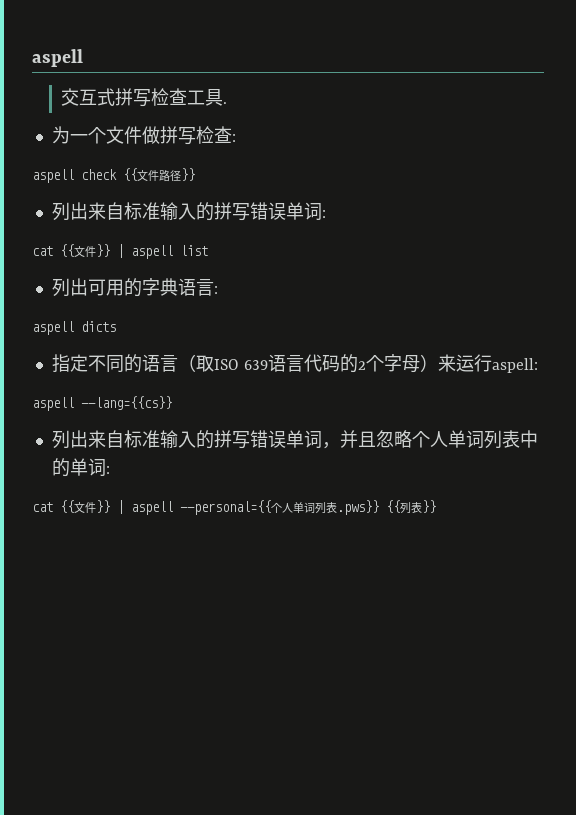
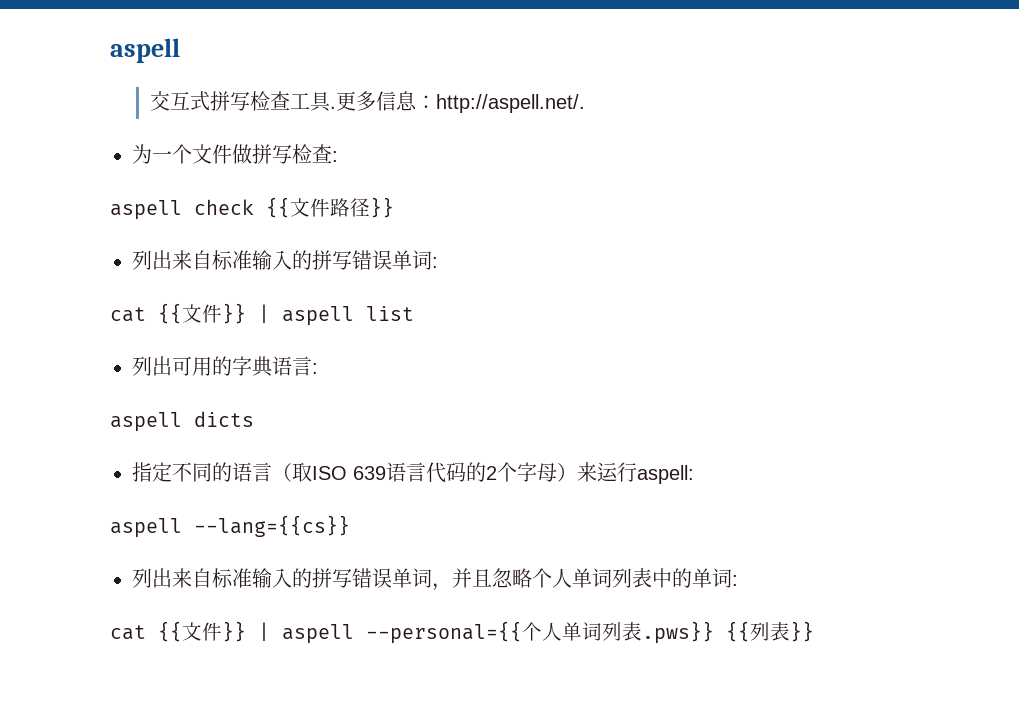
+ 更多信息：http://aspell.net/.

